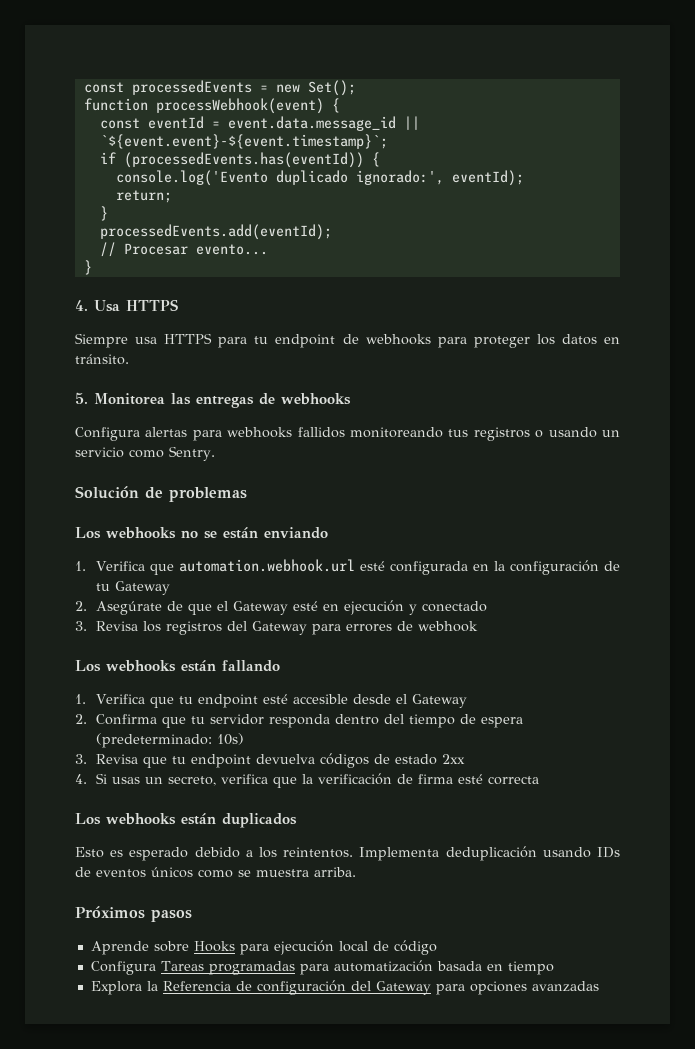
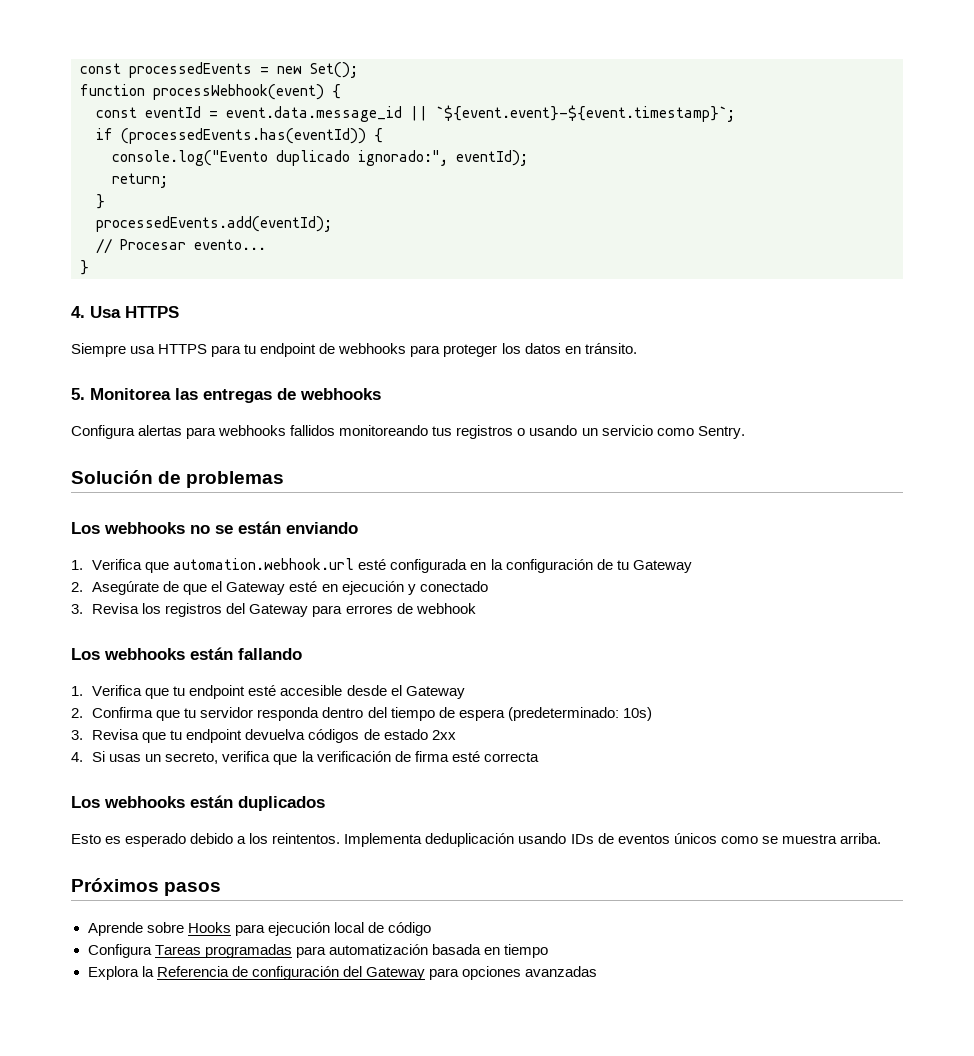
- console.log('Evento duplicado ignorado:', eventId);
+ console.log("Evento duplicado ignorado:", eventId);

